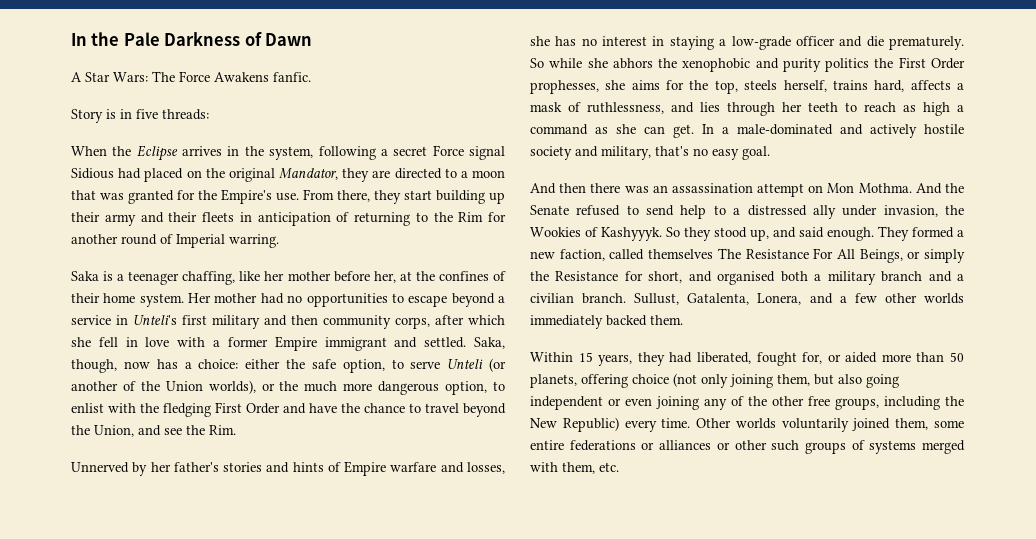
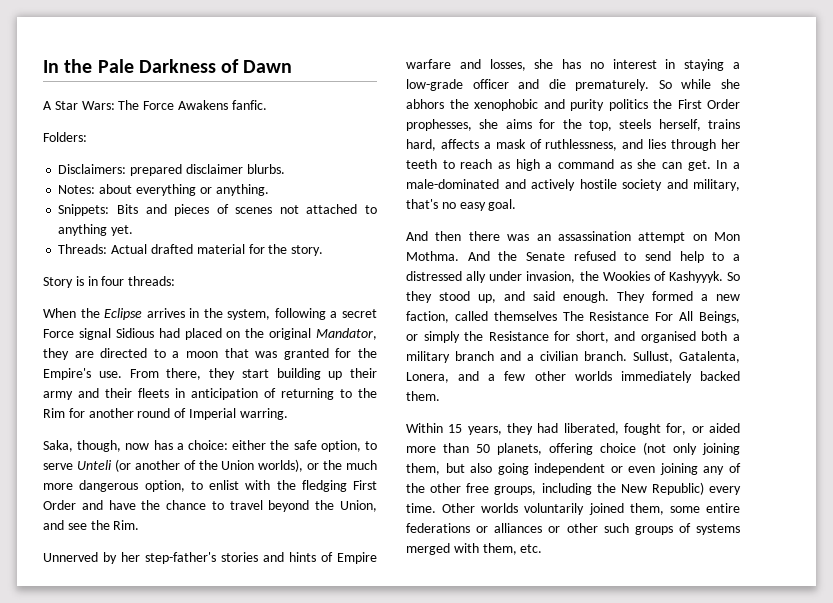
+ Folders:
+ Disclaimers: prepared disclaimer blurbs.
+ Notes: about everything or anything.
+ Snippets: Bits and pieces of scenes not attached to anything yet.
+ Threads: Actual drafted material for the story.
- Story is in five threads:
+ Story is in four threads:
- Saka is a teenager chaffing, like her mother before her, at the confines of their home system. Her mother had no opportunities to escape beyond a service in Unteli's first military and then community corps, after which she fell in love with a former Empire immigrant and settled.
- Unnerved by her father's stories and hints of Empire warfare and losses, she has no interest in staying a low-grade officer and die prematurely.
+ Unnerved by her step-father's stories and hints of Empire warfare and losses, she has no interest in staying a low-grade officer and die prematurely.

